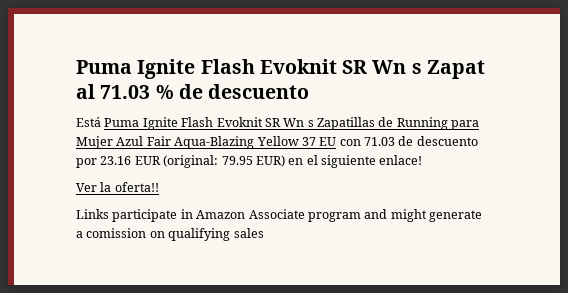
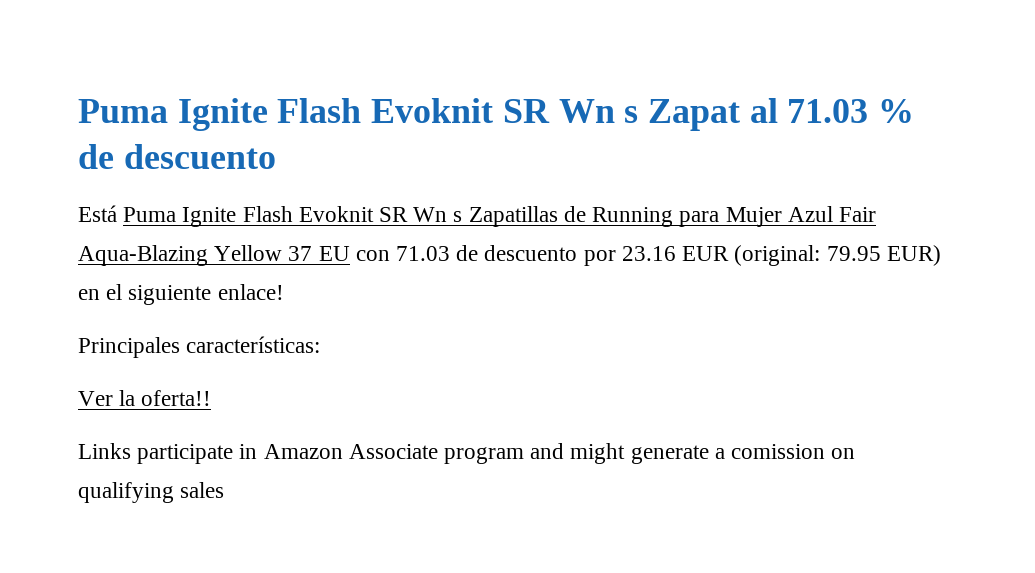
+ Principales características:

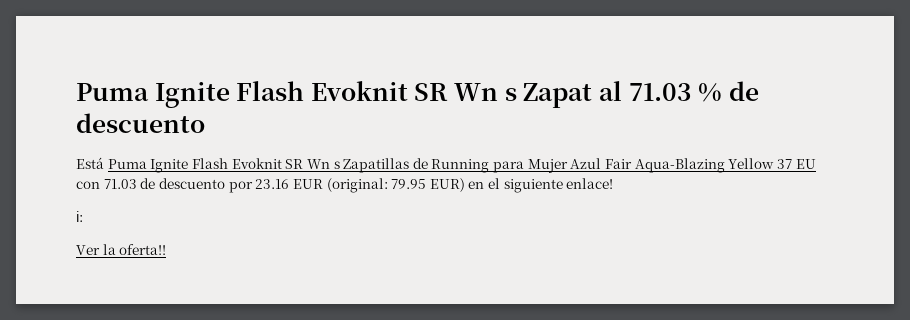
- Principales características:
+ ℹ:
- Links participate in Amazon Associate program and might generate a comission on qualifying sales

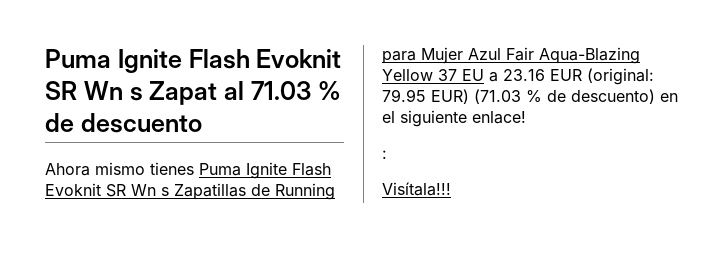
- Está Puma Ignite Flash Evoknit SR Wn s Zapatillas de Running para Mujer Azul Fair Aqua-Blazing Yellow 37 EU con 71.03 de descuento por 23.16 EUR (original: 79.95 EUR) en el siguiente enlace!
+ Ahora mismo tienes Puma Ignite Flash Evoknit SR Wn s Zapatillas de Running para Mujer Azul Fair Aqua-Blazing Yellow 37 EU a 23.16 EUR (original: 79.95 EUR) (71.03 % de descuento) en el siguiente enlace!
- ℹ:
- Ver la oferta!!
+ :
+ Visítala!!!

